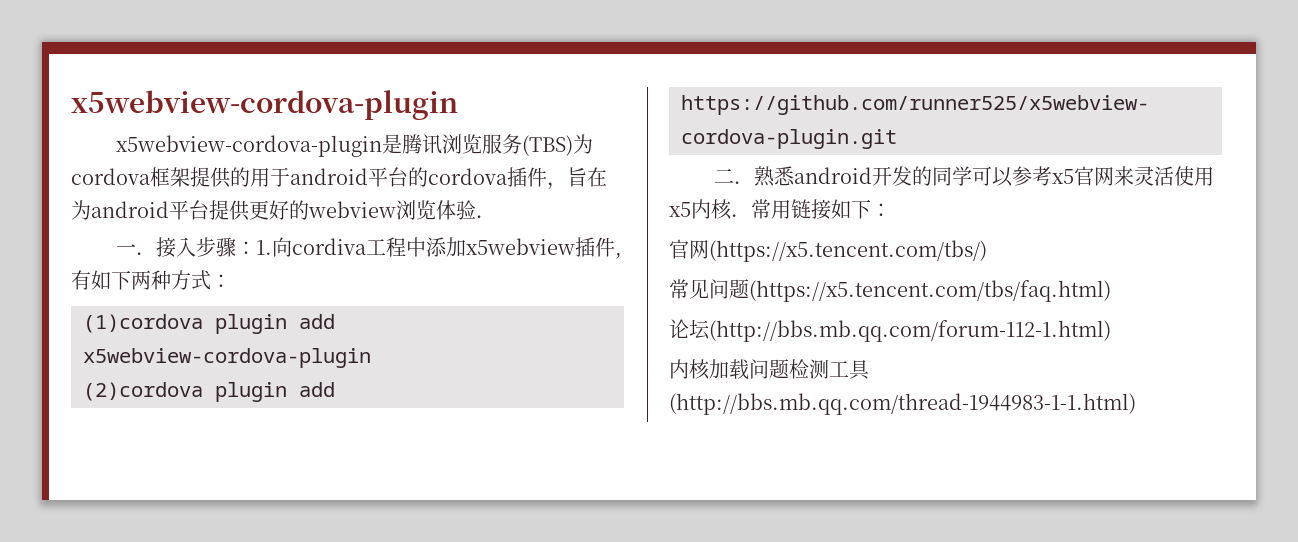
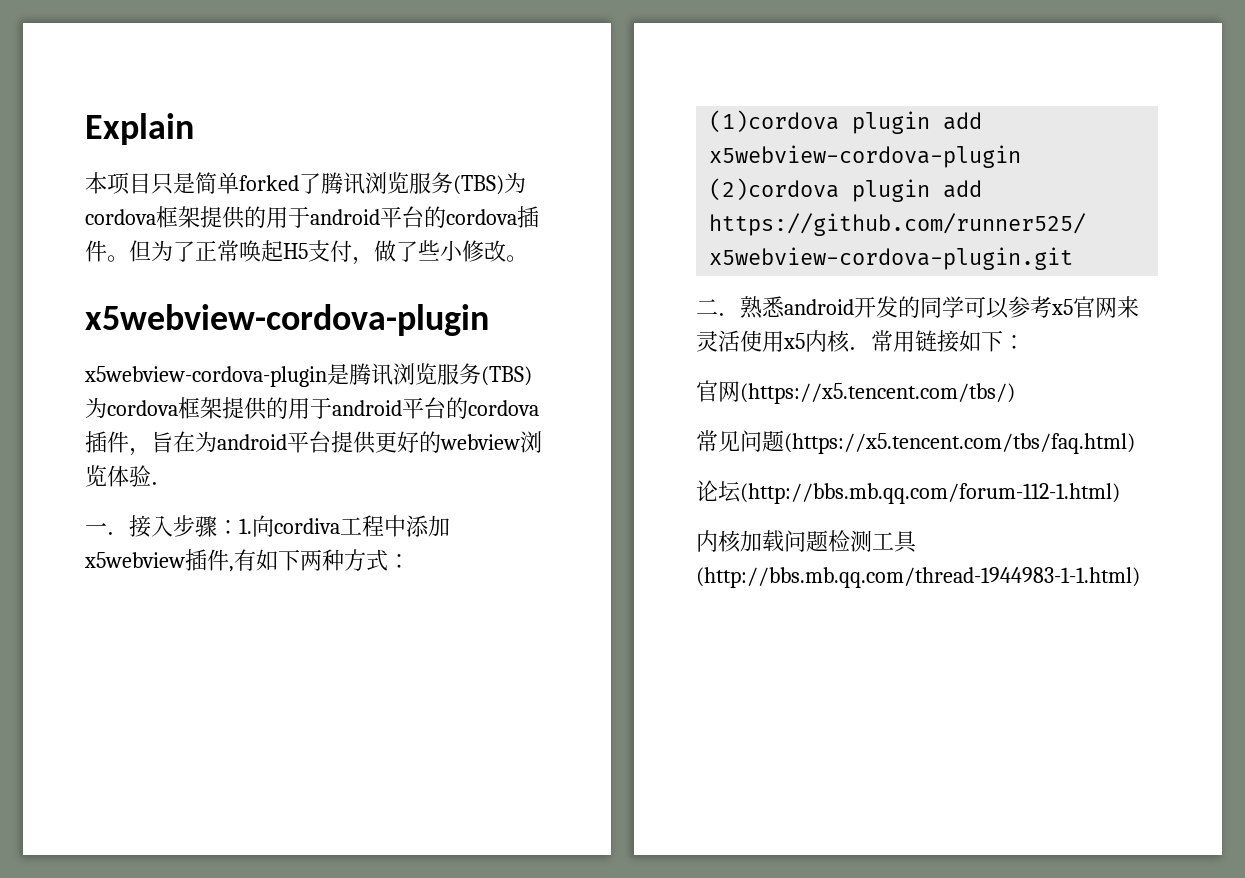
+ Explain
+ 本项目只是简单forked了腾讯浏览服务(TBS)为cordova框架提供的用于android平台的cordova插件。但为了正常唤起H5支付，做了些小修改。

